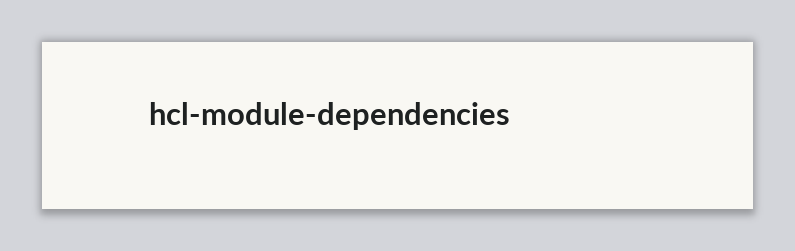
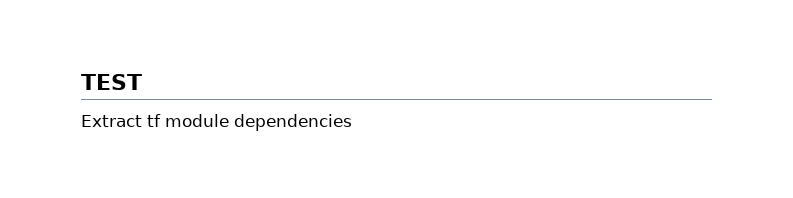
- hcl-module-dependencies
+ TEST
+ Extract tf module dependencies

